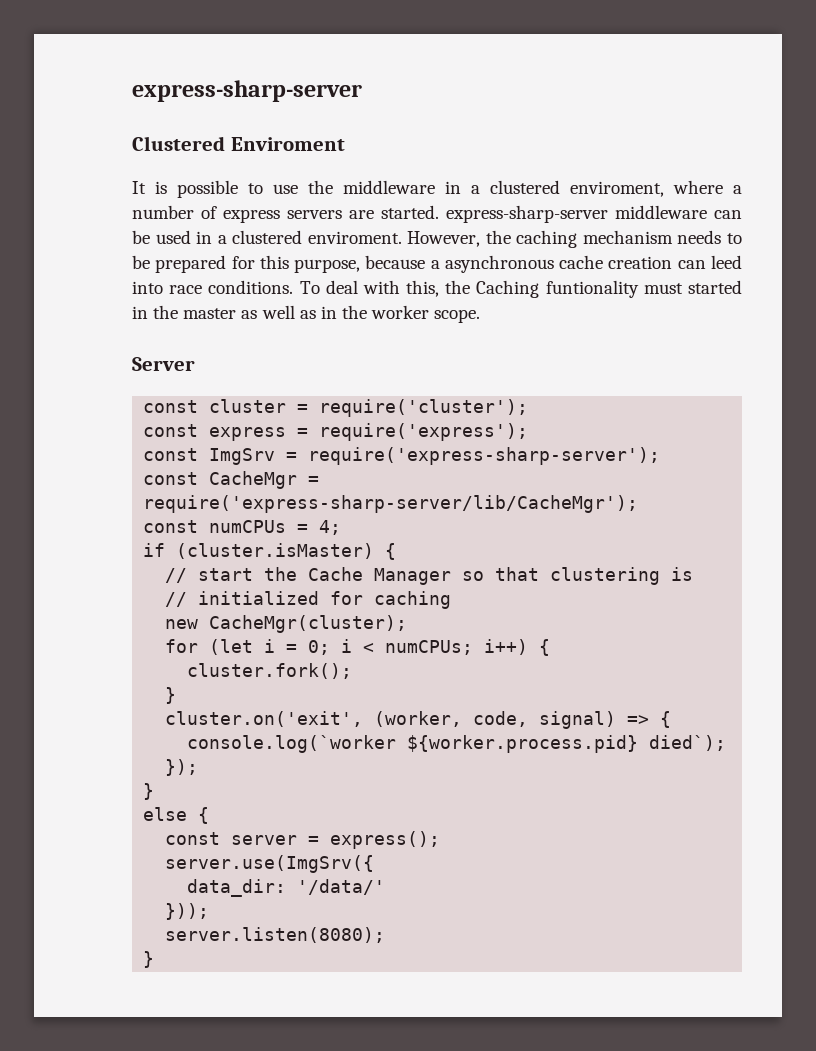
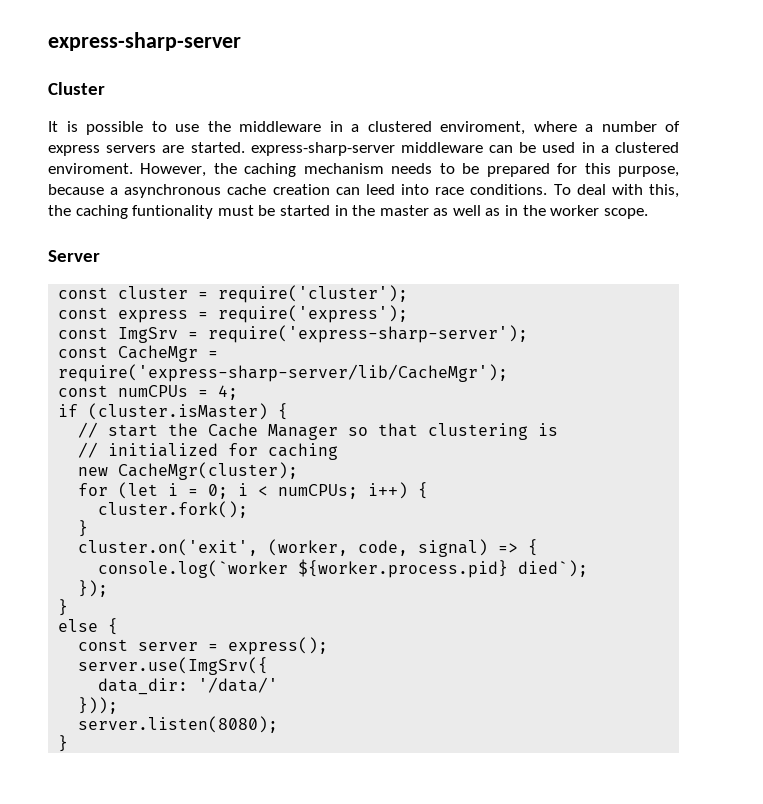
- Clustered Enviroment
+ Cluster
- To deal with this, the Caching funtionality must started in the master as well as in the worker scope.
+ To deal with this, the caching funtionality must be started in the master as well as in the worker scope.

